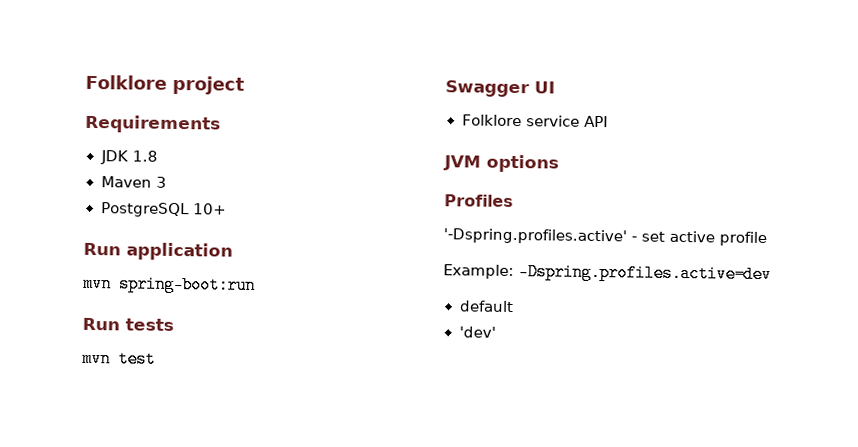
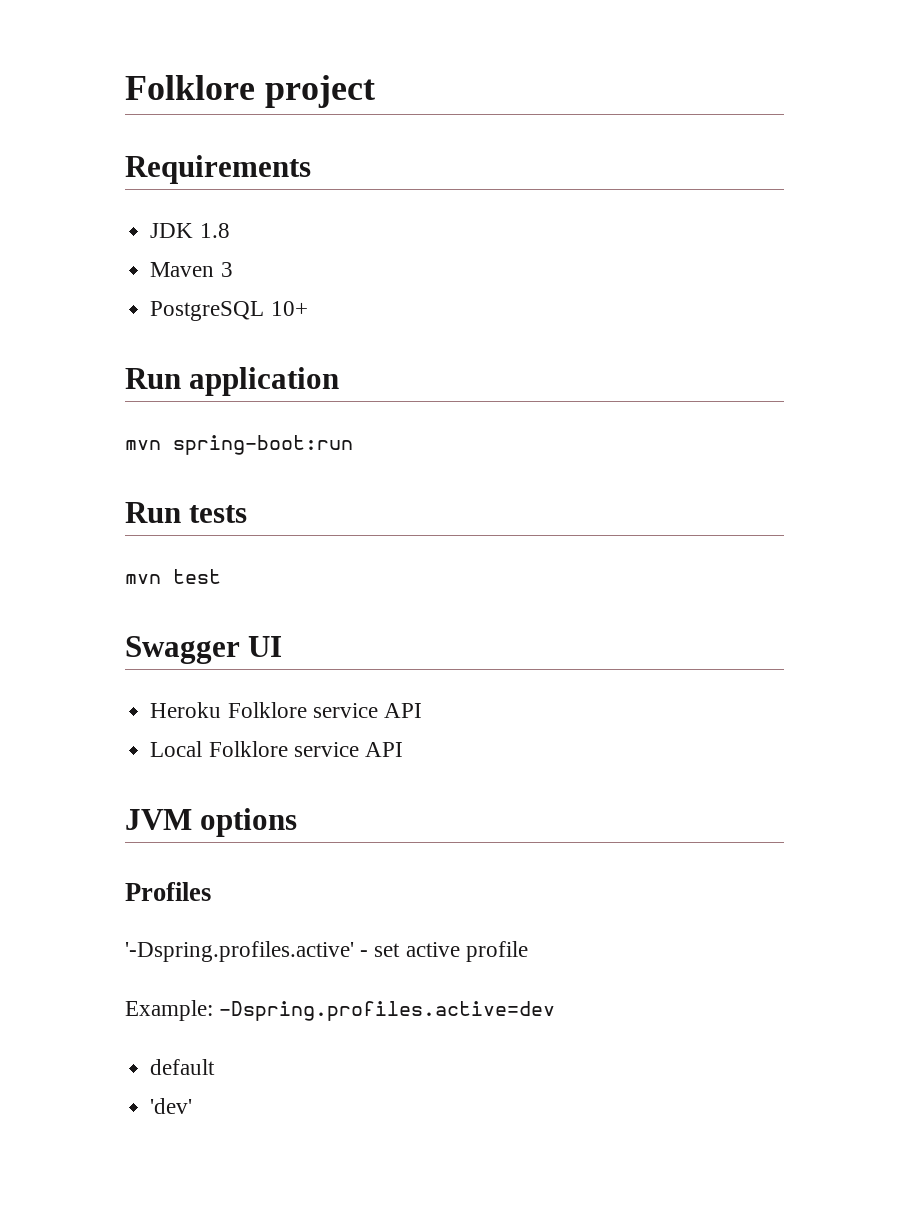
- Folklore service API
+ Heroku Folklore service API
+ Local Folklore service API

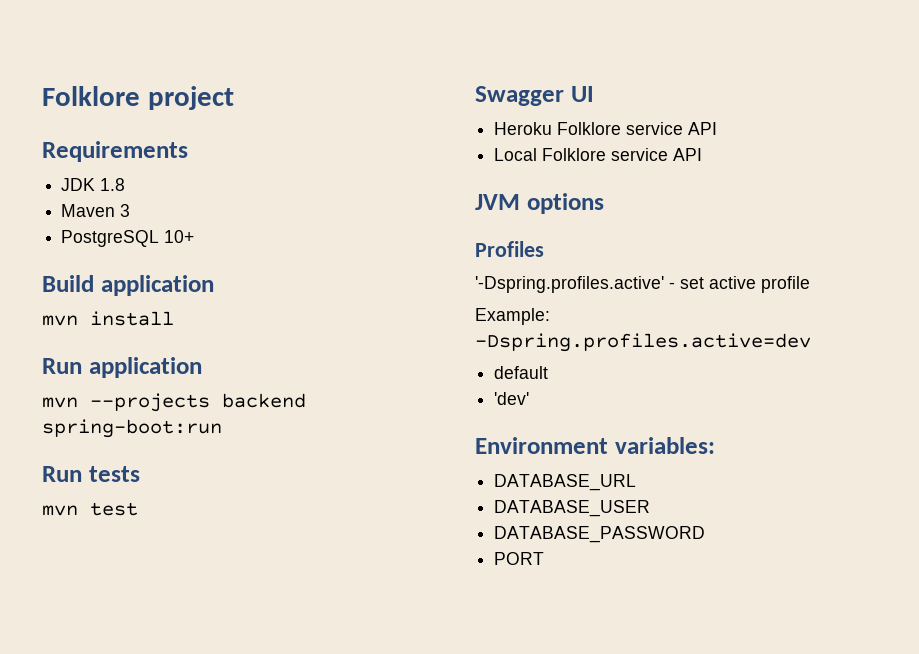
+ Build application
+ mvn install
- mvn spring-boot:run
+ mvn --projects backend spring-boot:run
+ Environment variables:
+ DATABASE_URL
+ DATABASE_USER
+ DATABASE_PASSWORD
+ PORT

